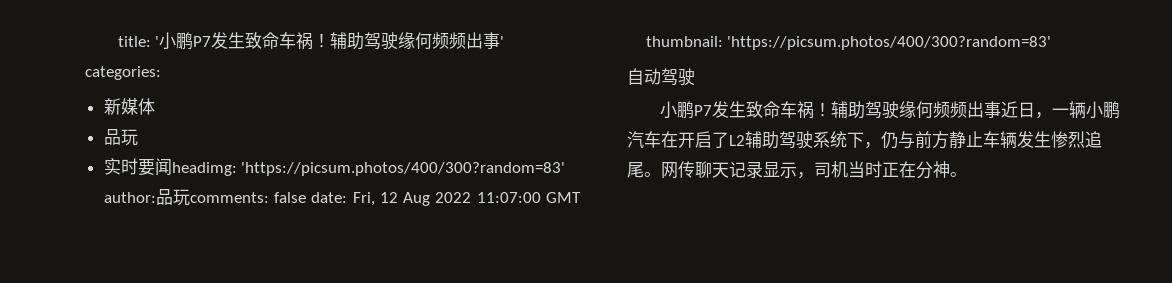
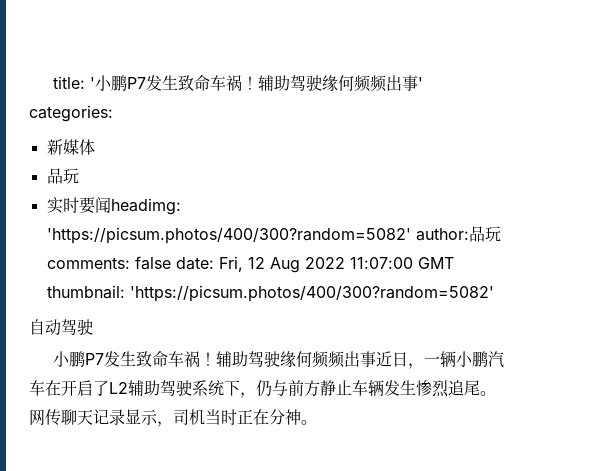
- 实时要闻headimg: 'https://picsum.photos/400/300?random=83' author:品玩comments: false date: Fri, 12 Aug 2022 11:07:00 GMT thumbnail: 'https://picsum.photos/400/300?random=83'
+ 实时要闻headimg: 'https://picsum.photos/400/300?random=5082' author:品玩comments: false date: Fri, 12 Aug 2022 11:07:00 GMT thumbnail: 'https://picsum.photos/400/300?random=5082'

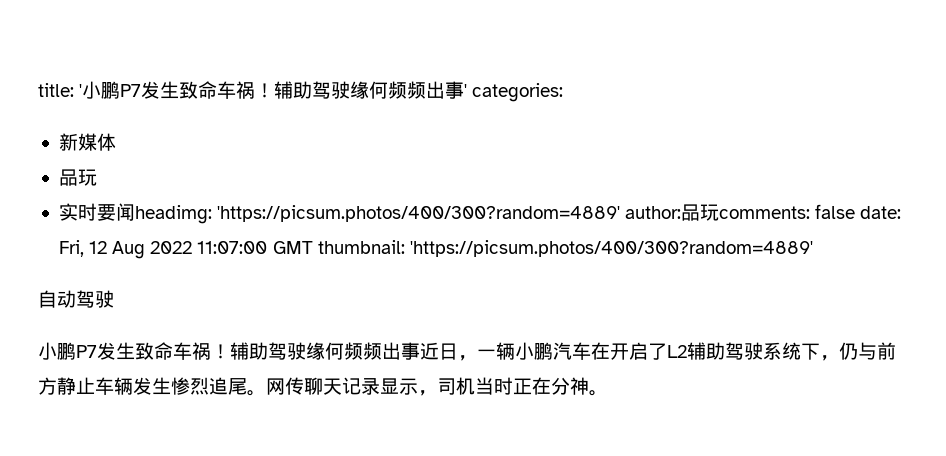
- 实时要闻headimg: 'https://picsum.photos/400/300?random=5082' author:品玩comments: false date: Fri, 12 Aug 2022 11:07:00 GMT thumbnail: 'https://picsum.photos/400/300?random=5082'
+ 实时要闻headimg: 'https://picsum.photos/400/300?random=4889' author:品玩comments: false date: Fri, 12 Aug 2022 11:07:00 GMT thumbnail: 'https://picsum.photos/400/300?random=4889'

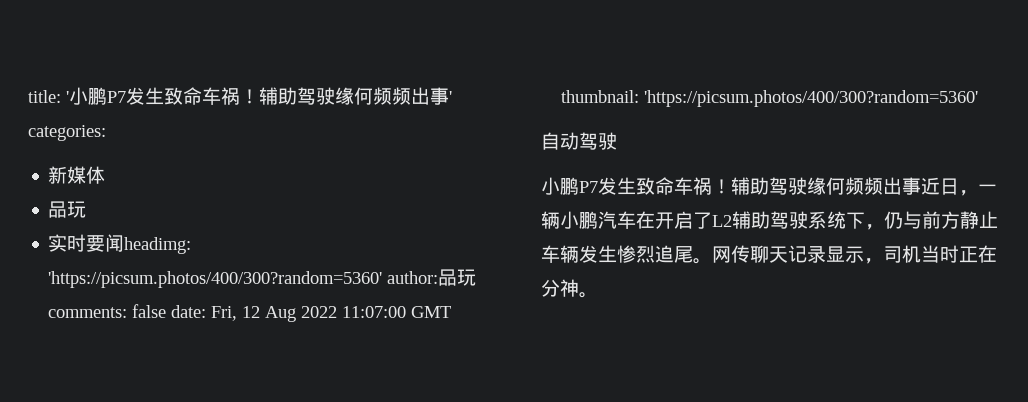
- 实时要闻headimg: 'https://picsum.photos/400/300?random=4889' author:品玩comments: false date: Fri, 12 Aug 2022 11:07:00 GMT thumbnail: 'https://picsum.photos/400/300?random=4889'
+ 实时要闻headimg: 'https://picsum.photos/400/300?random=5360' author:品玩comments: false date: Fri, 12 Aug 2022 11:07:00 GMT thumbnail: 'https://picsum.photos/400/300?random=5360'

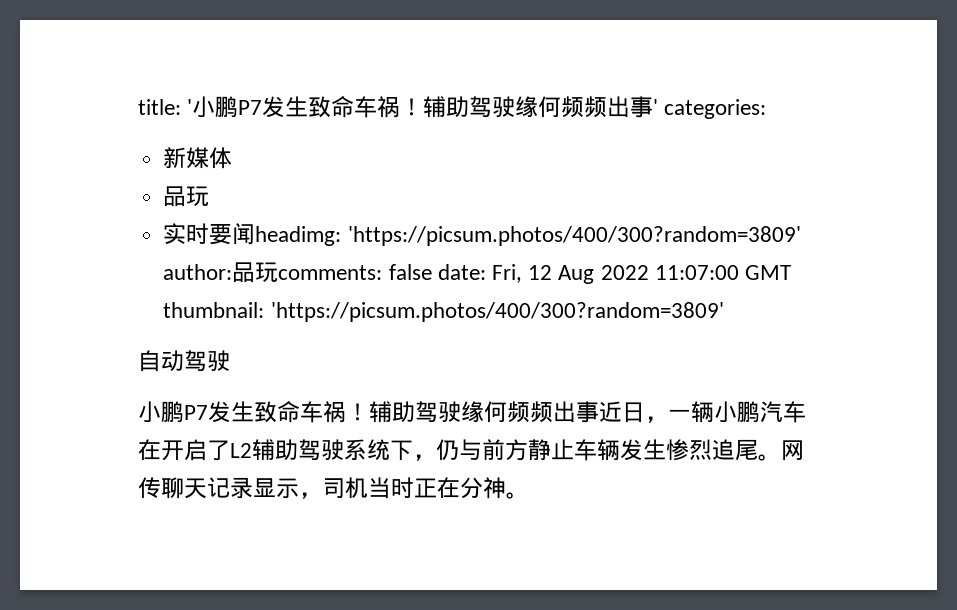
- 实时要闻headimg: 'https://picsum.photos/400/300?random=5360' author:品玩comments: false date: Fri, 12 Aug 2022 11:07:00 GMT thumbnail: 'https://picsum.photos/400/300?random=5360'
+ 实时要闻headimg: 'https://picsum.photos/400/300?random=3809' author:品玩comments: false date: Fri, 12 Aug 2022 11:07:00 GMT thumbnail: 'https://picsum.photos/400/300?random=3809'

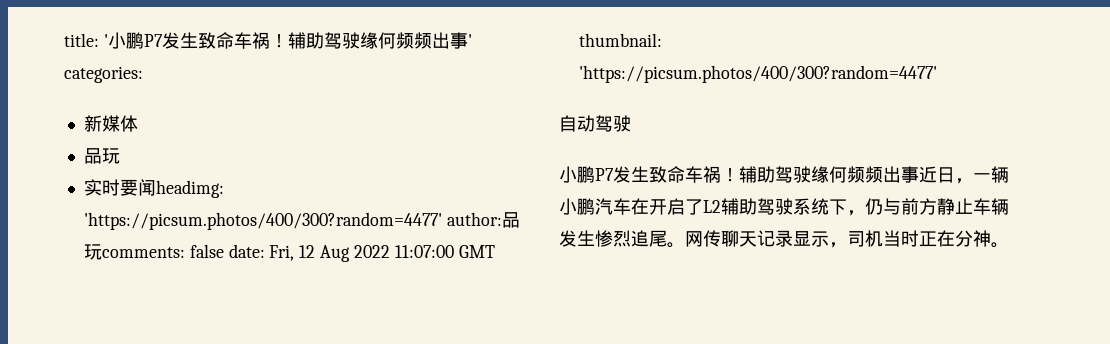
- 实时要闻headimg: 'https://picsum.photos/400/300?random=3809' author:品玩comments: false date: Fri, 12 Aug 2022 11:07:00 GMT thumbnail: 'https://picsum.photos/400/300?random=3809'
+ 实时要闻headimg: 'https://picsum.photos/400/300?random=4477' author:品玩comments: false date: Fri, 12 Aug 2022 11:07:00 GMT thumbnail: 'https://picsum.photos/400/300?random=4477'

